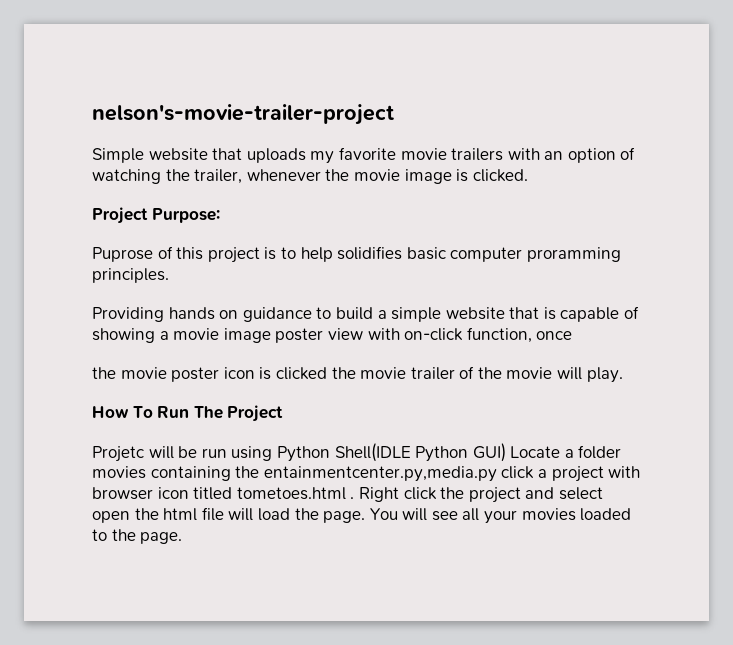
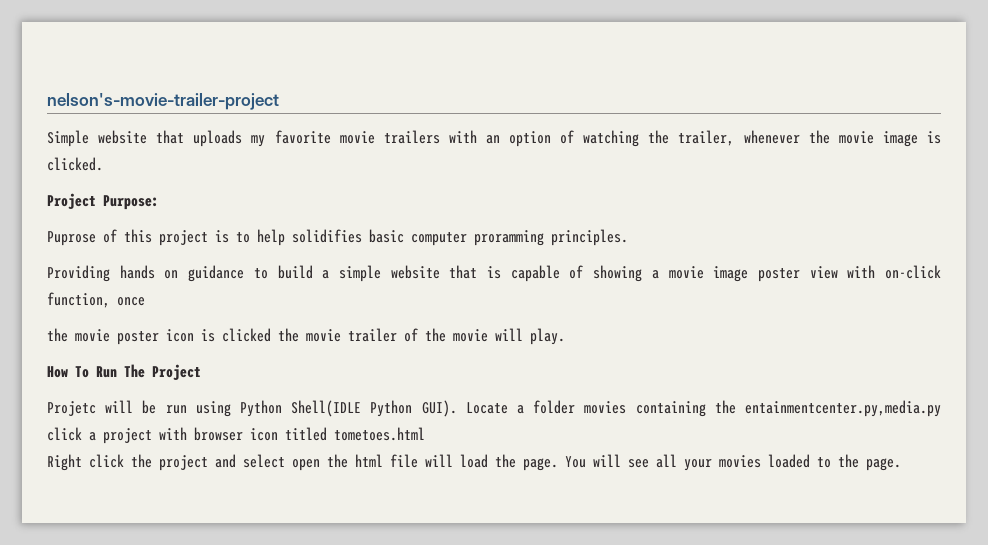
- Projetc will be run using Python Shell(IDLE Python GUI) Locate a folder movies containing the entainmentcenter.py,media.py click a project with browser icon titled tometoes.html . Right click the project and select open the html file will load the page.
+ Projetc will be run using Python Shell(IDLE Python GUI). Locate a folder movies containing the entainmentcenter.py,media.py click a project with browser icon titled tometoes.html
+ Right click the project and select open the html file will load the page.

